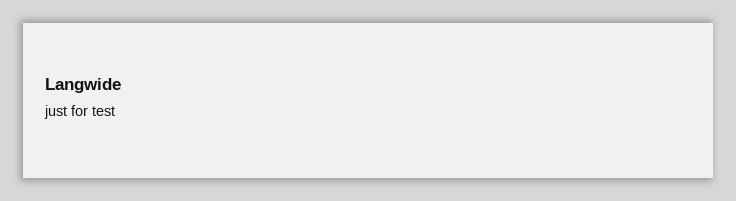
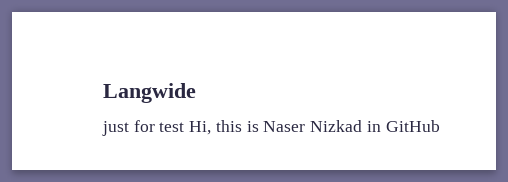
- just for test
+ just for test Hi, this is Naser Nizkad in GitHub

